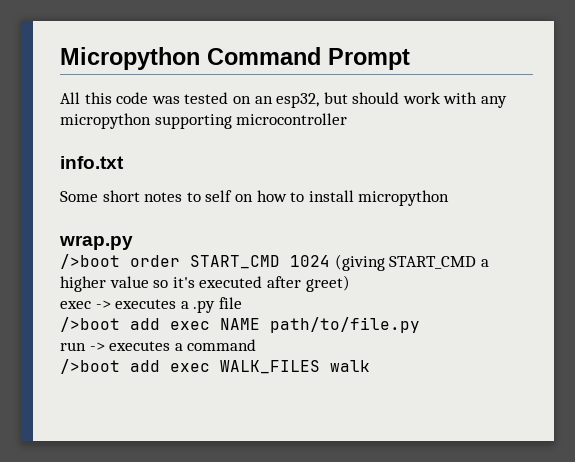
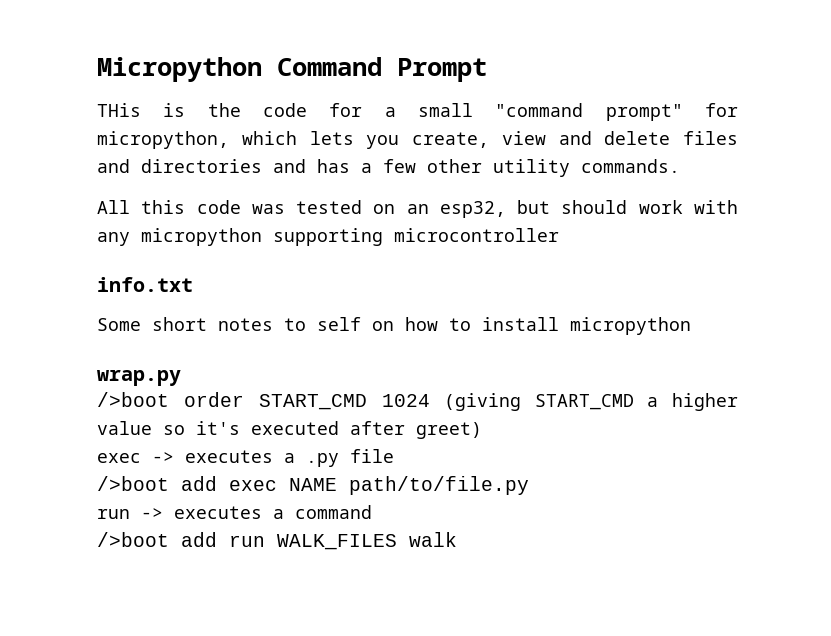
+ THis is the code for a small "command prompt" for micropython, which lets you create, view and delete files and directories and has a few other utility commands.
- />boot add exec WALK_FILES walk
+ />boot add run WALK_FILES walk

